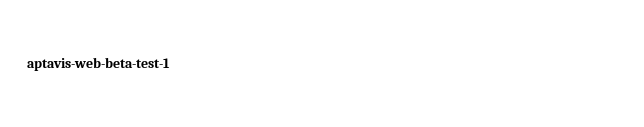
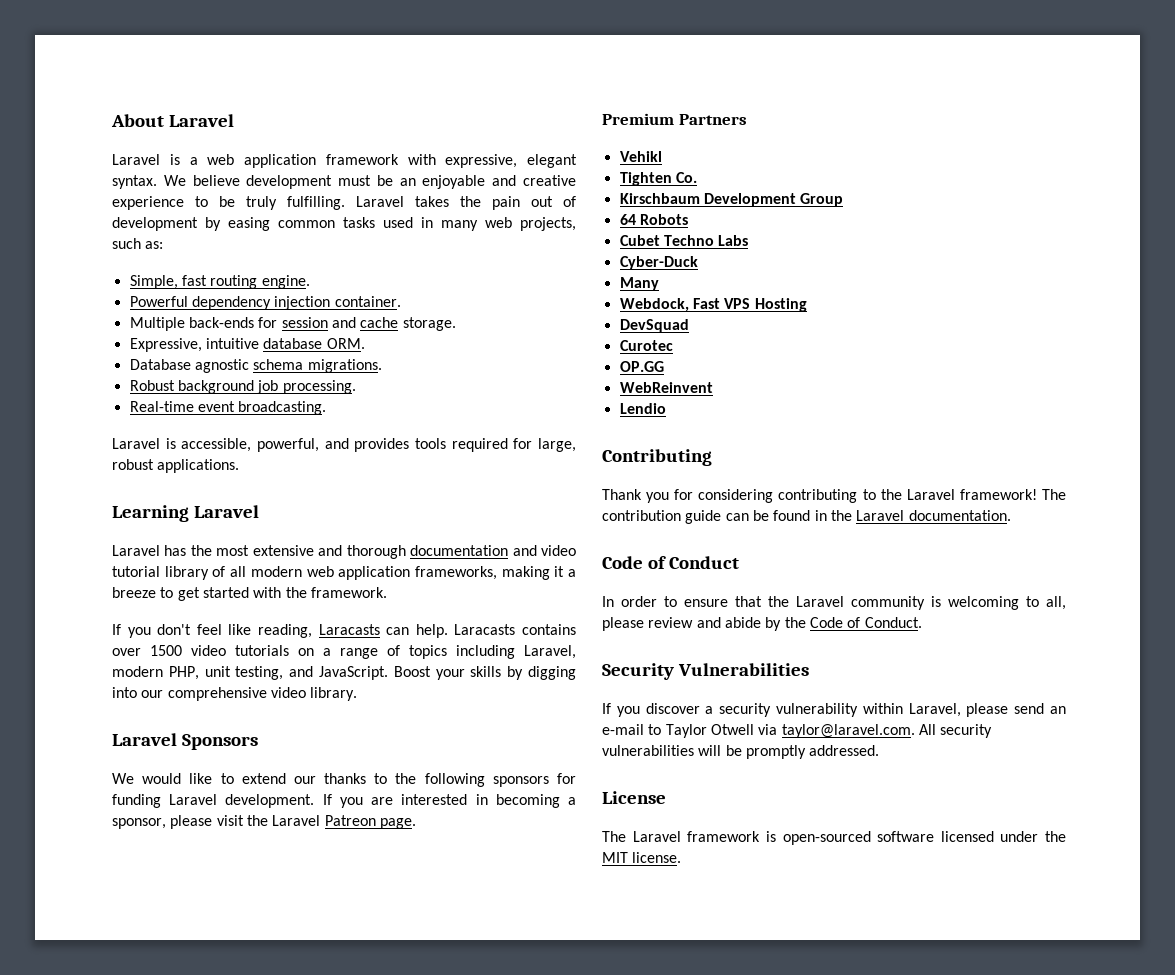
- aptavis-web-beta-test-1
+ About Laravel
+ Laravel is a web application framework with expressive, elegant syntax. We believe development must be an enjoyable and creative experience to be truly fulfilling. Laravel takes the pain out of development by easing common tasks used in many web projects, such as:
+ Simple, fast routing engine.
+ Powerful dependency injection container.
+ Multiple back-ends for session and cache storage.
+ Expressive, intuitive database ORM.
+ Database agnostic schema migrations.
+ Robust background job processing.
+ Real-time event broadcasting.
+ Laravel is accessible, powerful, and provides tools required for large, robust applications.
+ Learning Laravel
+ Laravel has the most extensive and thorough documentation and video tutorial library of all modern web application frameworks, making it a breeze to get started with the framework.
+ If you don't feel like reading, Laracasts can help. Laracasts contains over 1500 video tutorials on a range of topics including Laravel, modern PHP, unit testing, and JavaScript. Boost your skills by digging into our comprehensive video library.
+ Laravel Sponsors
+ We would like to extend our thanks to the following sponsors for funding Laravel development. If you are interested in becoming a sponsor, please visit the Laravel Patreon page.
+ Premium Partners
+ Vehikl
+ Tighten Co.
+ Kirschbaum Development Group
+ 64 Robots
+ Cubet Techno Labs
+ Cyber-Duck
+ Many
+ Webdock, Fast VPS Hosting
+ DevSquad
+ Curotec
+ OP.GG
+ WebReinvent
+ Lendio
+ Contributing
+ Thank you for considering contributing to the Laravel framework! The contribution guide can be found in the Laravel documentation.
+ Code of Conduct
+ In order to ensure that the Laravel community is welcoming to all, please review and abide by the Code of Conduct.
+ Security Vulnerabilities
+ If you discover a security vulnerability within Laravel, please send an e-mail to Taylor Otwell via taylor@laravel.com. All security vulnerabilities will be promptly addressed.
+ License
+ The Laravel framework is open-sourced software licensed under the MIT license.

